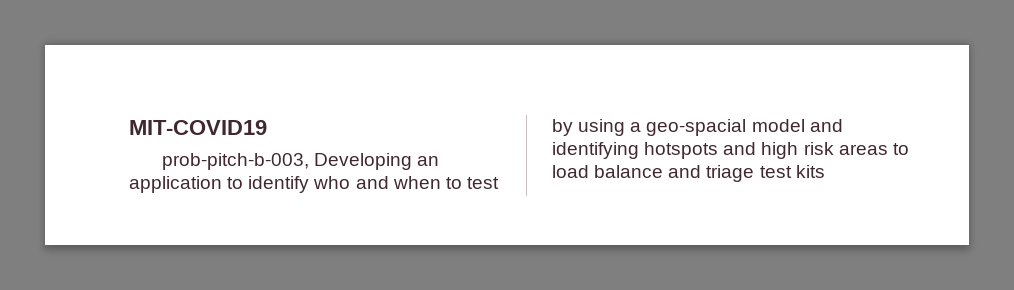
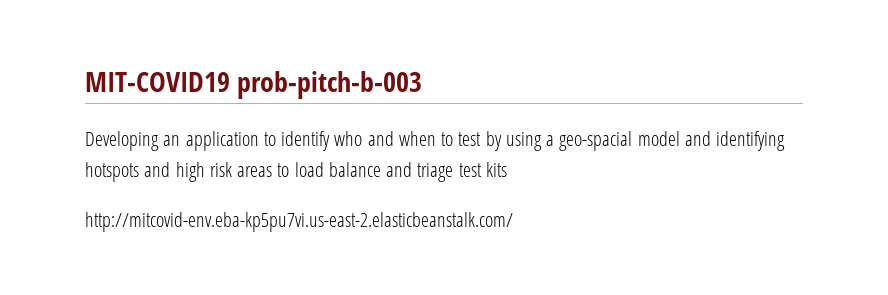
- MIT-COVID19
- prob-pitch-b-003, Developing an application to identify who and when to test by using a geo-spacial model and identifying hotspots and high risk areas to load balance and triage test kits
+ MIT-COVID19 prob-pitch-b-003
+ Developing an application to identify who and when to test by using a geo-spacial model and identifying hotspots and high risk areas to load balance and triage test kits
+ http://mitcovid-env.eba-kp5pu7vi.us-east-2.elasticbeanstalk.com/

